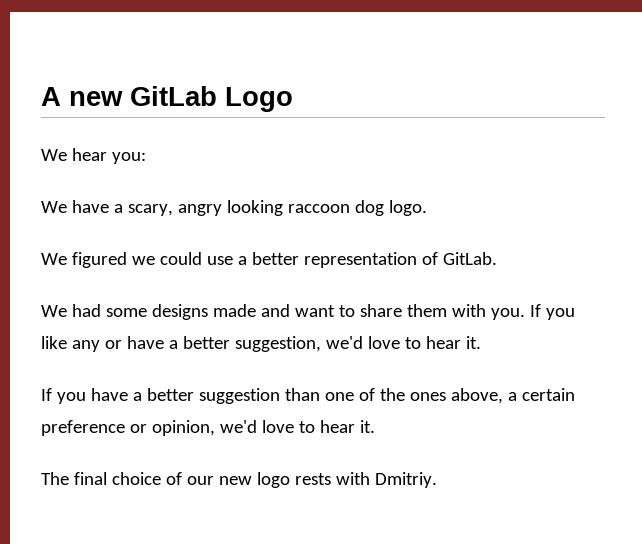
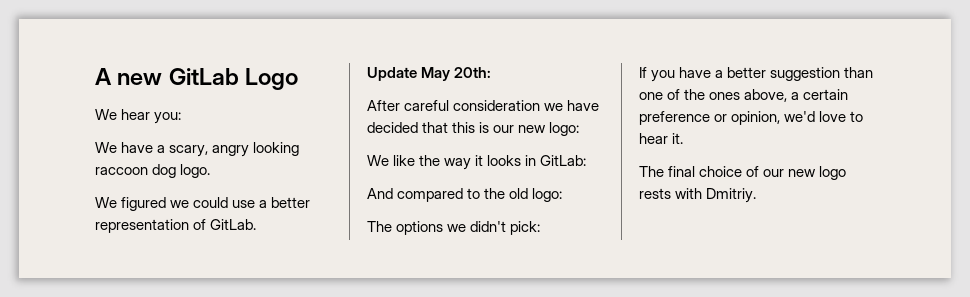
- We had some designs made and want to share them with you. If you like any or have a better suggestion, we'd love to hear it.
+ Update May 20th:
+ After careful consideration we have decided that this is our new logo:
+ We like the way it looks in GitLab:
+ And compared to the old logo:
+ The options we didn't pick:

